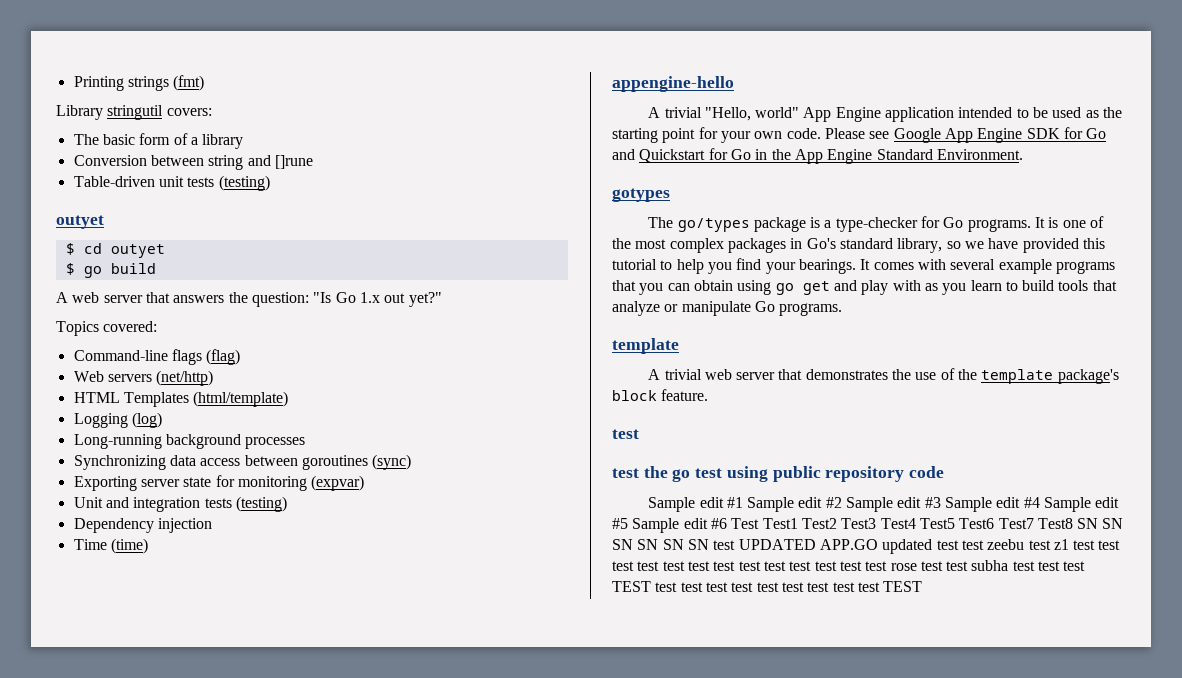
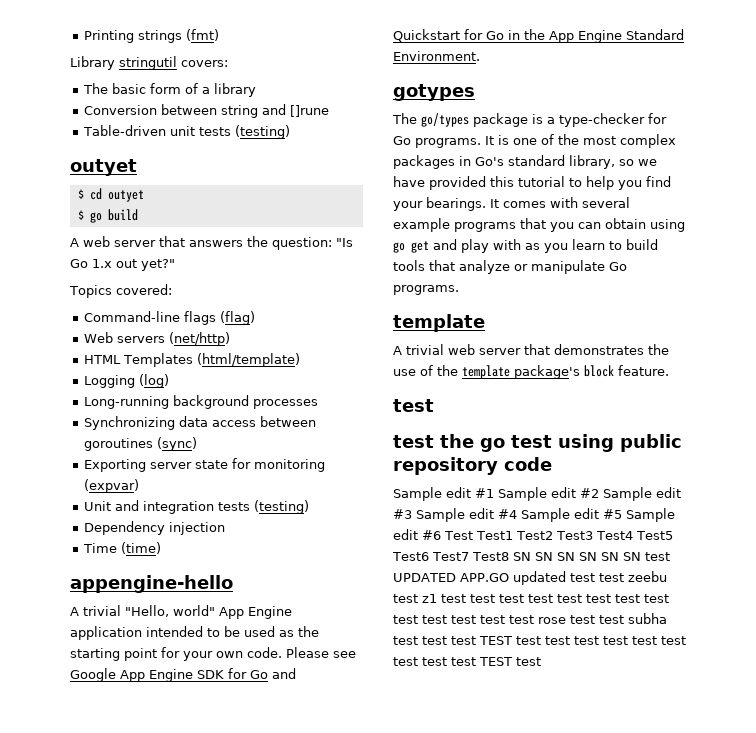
- Sample edit #1 Sample edit #2 Sample edit #3 Sample edit #4 Sample edit #5 Sample edit #6 Test Test1 Test2 Test3 Test4 Test5 Test6 Test7 Test8 SN SN SN SN SN SN test UPDATED APP.GO updated test test zeebu test z1 test test test test test test test test test test test test test rose test test subha test test test TEST test test test test test test test test test TEST
+ Sample edit #1 Sample edit #2 Sample edit #3 Sample edit #4 Sample edit #5 Sample edit #6 Test Test1 Test2 Test3 Test4 Test5 Test6 Test7 Test8 SN SN SN SN SN SN test UPDATED APP.GO updated test test zeebu test z1 test test test test test test test test test test test test test rose test test subha test test test TEST test test test test test test test test test TEST test

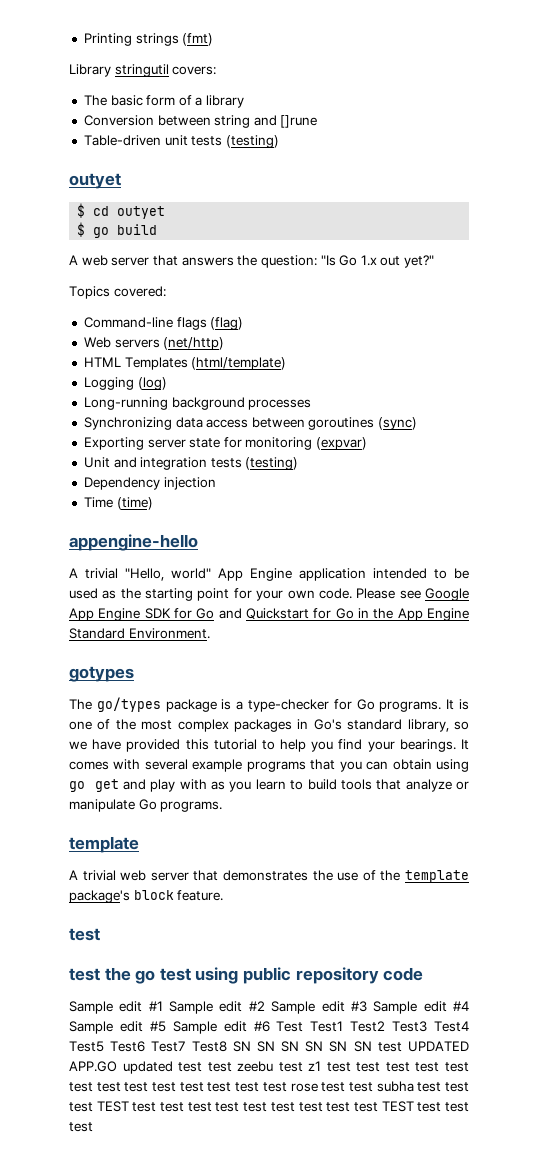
- Sample edit #1 Sample edit #2 Sample edit #3 Sample edit #4 Sample edit #5 Sample edit #6 Test Test1 Test2 Test3 Test4 Test5 Test6 Test7 Test8 SN SN SN SN SN SN test UPDATED APP.GO updated test test zeebu test z1 test test test test test test test test test test test test test rose test test subha test test test TEST test test test test test test test test test TEST test
+ Sample edit #1 Sample edit #2 Sample edit #3 Sample edit #4 Sample edit #5 Sample edit #6 Test Test1 Test2 Test3 Test4 Test5 Test6 Test7 Test8 SN SN SN SN SN SN test UPDATED APP.GO updated test test zeebu test z1 test test test test test test test test test test test test test rose test test subha test test test TEST test test test test test test test test test TEST test test test

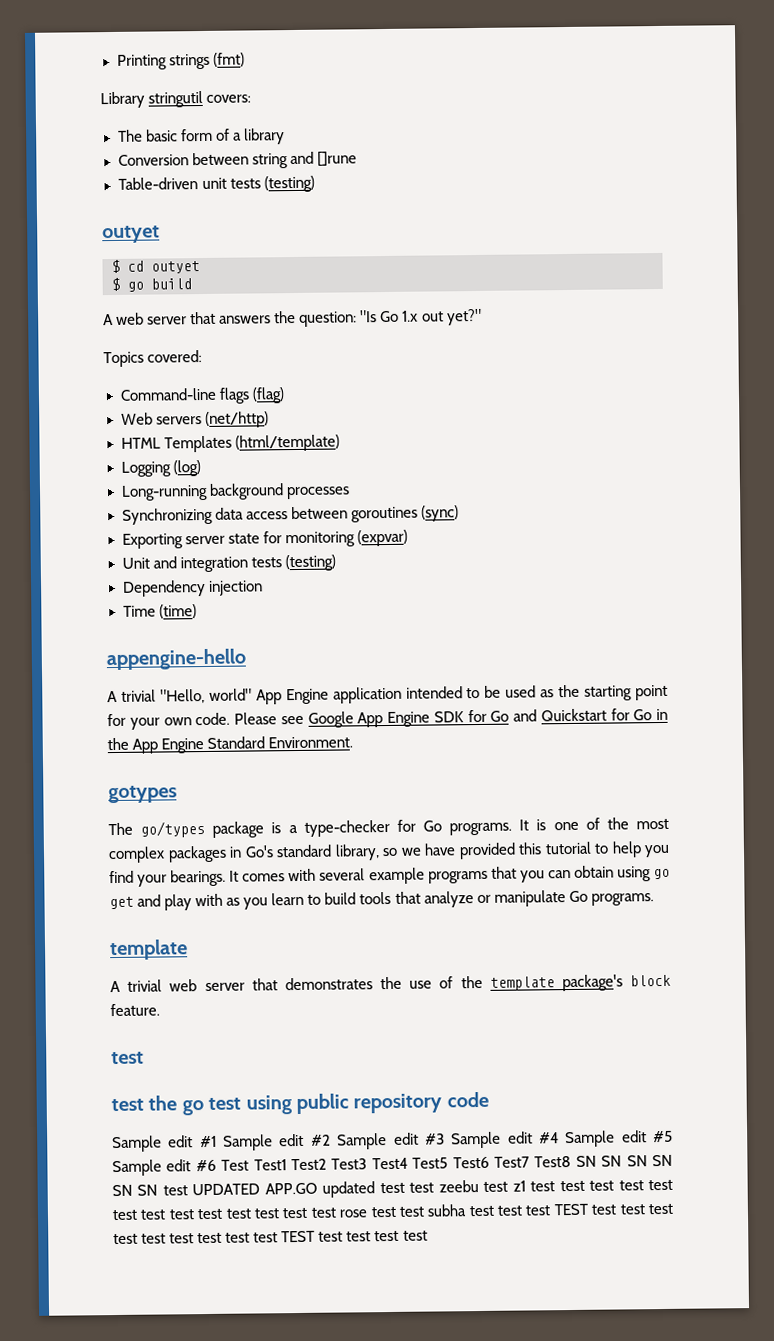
- Sample edit #1 Sample edit #2 Sample edit #3 Sample edit #4 Sample edit #5 Sample edit #6 Test Test1 Test2 Test3 Test4 Test5 Test6 Test7 Test8 SN SN SN SN SN SN test UPDATED APP.GO updated test test zeebu test z1 test test test test test test test test test test test test test rose test test subha test test test TEST test test test test test test test test test TEST test test test
+ Sample edit #1 Sample edit #2 Sample edit #3 Sample edit #4 Sample edit #5 Sample edit #6 Test Test1 Test2 Test3 Test4 Test5 Test6 Test7 Test8 SN SN SN SN SN SN test UPDATED APP.GO updated test test zeebu test z1 test test test test test test test test test test test test test rose test test subha test test test TEST test test test test test test test test test TEST test test test test

